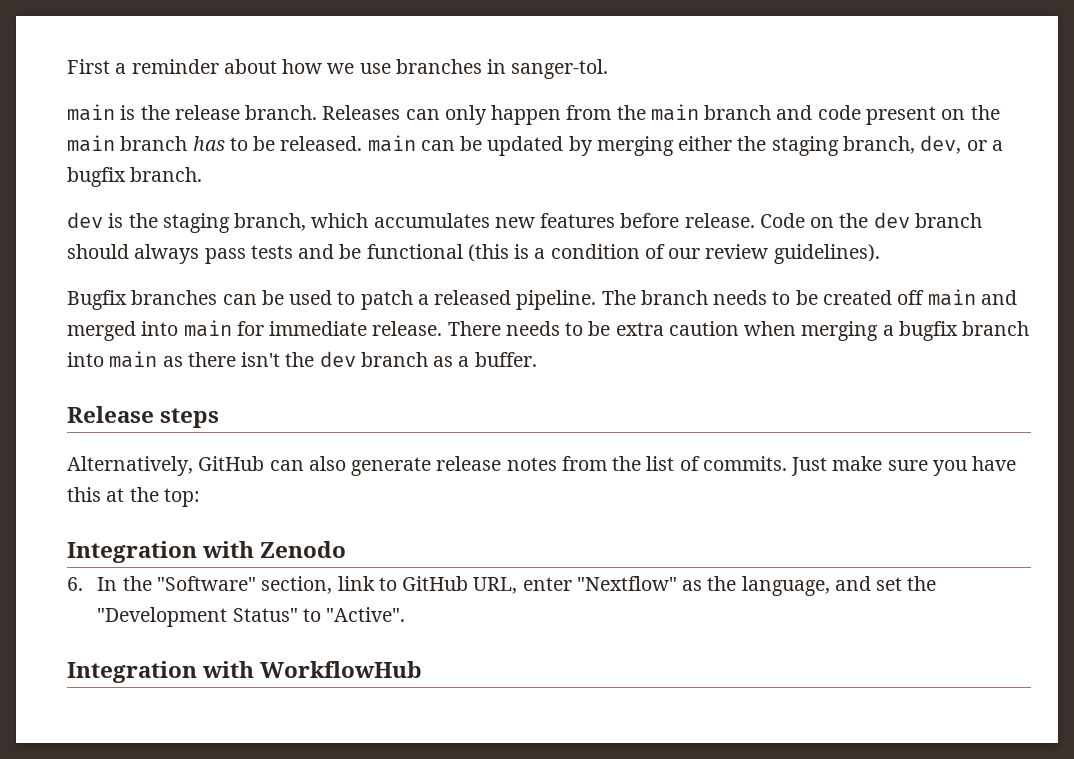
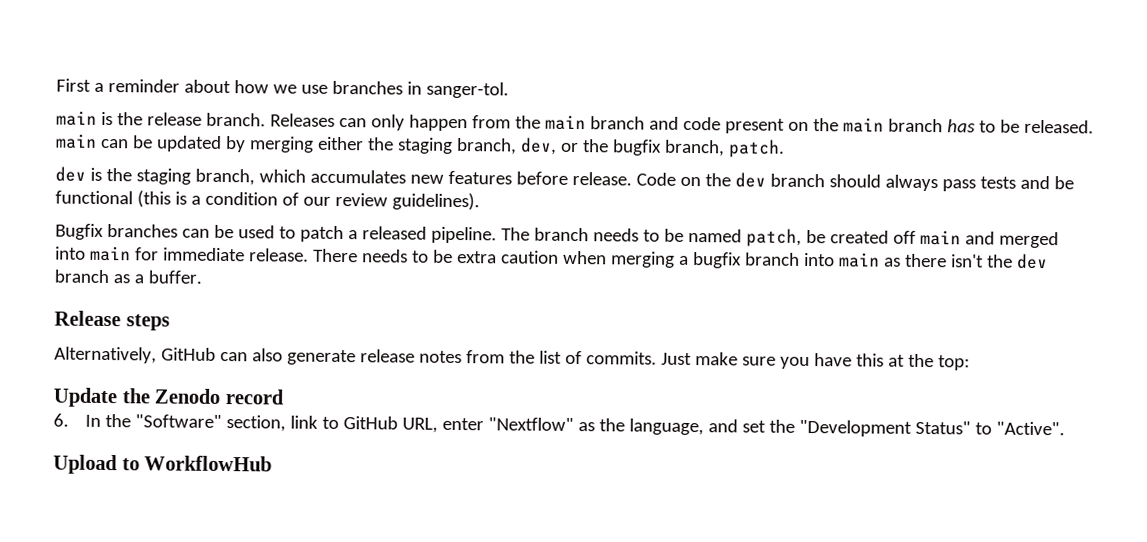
- Releases can only happen from the main branch and code present on the main branch has to be released. main can be updated by merging either the staging branch, dev, or a bugfix branch.
+ Releases can only happen from the main branch and code present on the main branch has to be released. main can be updated by merging either the staging branch, dev, or the bugfix branch, patch.
- The branch needs to be created off main and merged into main for immediate release.
+ The branch needs to be named patch, be created off main and merged into main for immediate release.
- Integration with Zenodo
+ Update the Zenodo record
- Integration with WorkflowHub
+ Upload to WorkflowHub

